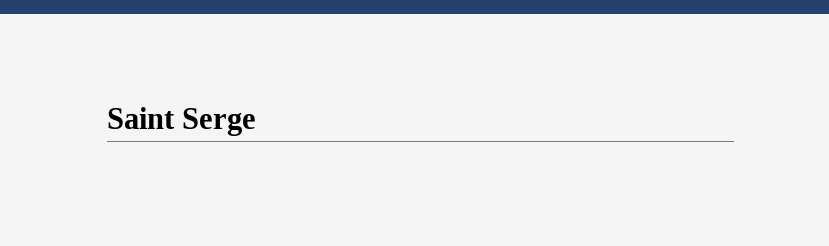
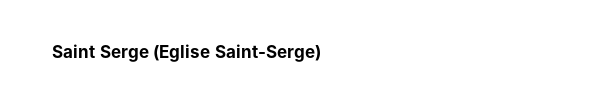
- Saint Serge
+ Saint Serge (Eglise Saint-Serge)

